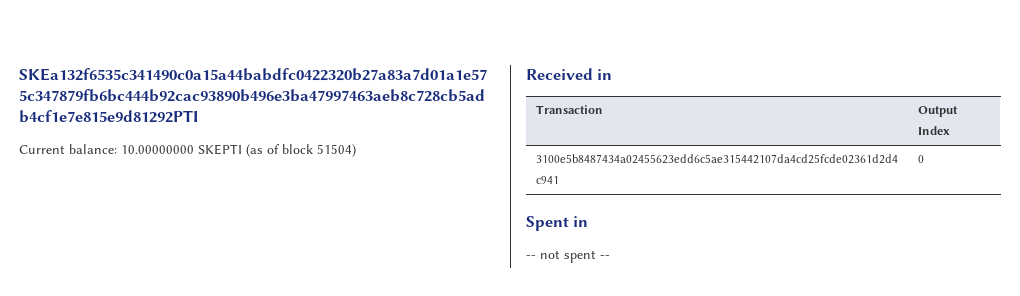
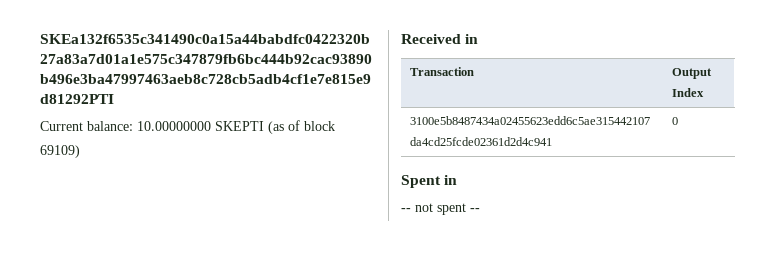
- Current balance: 10.00000000 SKEPTI (as of block 51504)
+ Current balance: 10.00000000 SKEPTI (as of block 69109)

